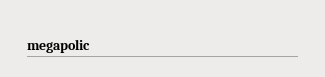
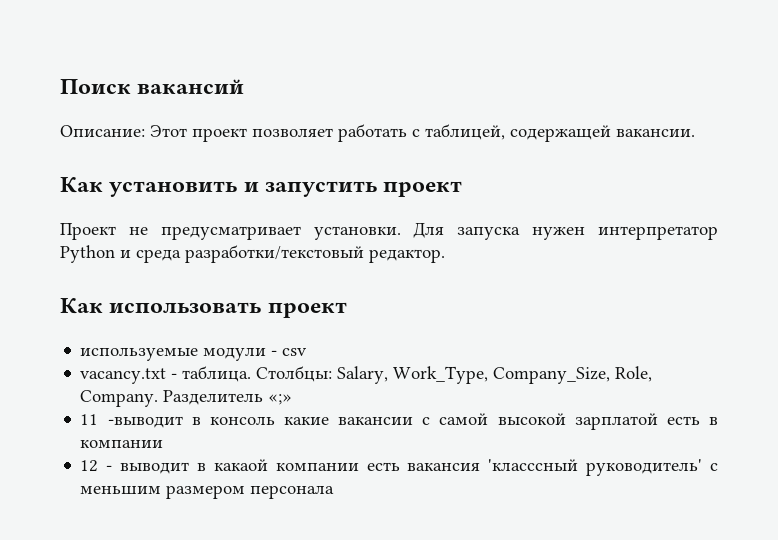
- megapolic
+ Поиск вакансий
+ Описание: Этот проект позволяет работать с таблицей, содержащей вакансии.
+ Как установить и запустить проект
+ Проект не предусматривает установки. Для запуска нужен интерпретатор Python и среда разработки/текстовый редактор.
+ Как использовать проект
+ используемые модули - csv
+ vacancy.txt - таблица. Столбцы: Salary, Work_Type, Company_Size, Role, Company. Разделитель «;»
+ 11 -выводит в консоль какие вакансии с самой высокой зарплатой есть в компании
+ 12 - выводит в какаой компании есть вакансия 'класссный руководитель' c меньшим размером персонала

